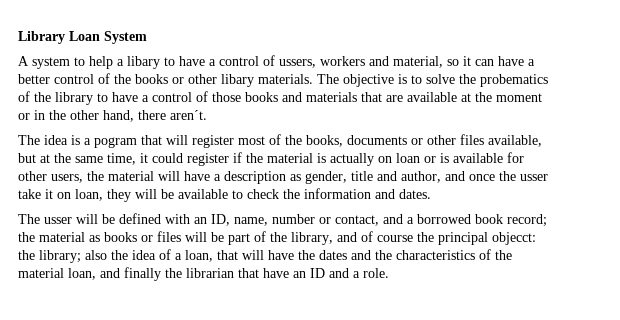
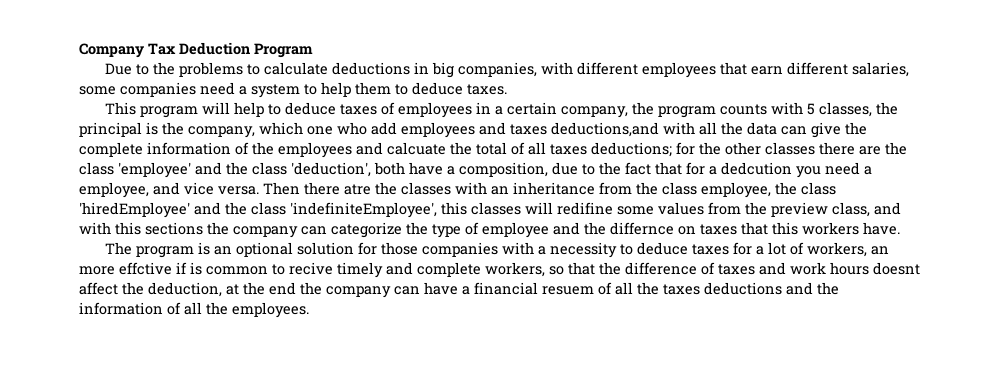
- Library Loan System
- A system to help a libary to have a control of ussers, workers and material, so it can have a better control of the books or other libary materials. The objective is to solve the probematics of the library to have a control of those books and materials that are available at the moment or in the other hand, there aren´t.
- The idea is a pogram that will register most of the books, documents or other files available, but at the same time, it could register if the material is actually on loan or is available for other users, the material will have a description as gender, title and author, and once the usser take it on loan, they will be available to check the information and dates.
- The usser will be defined with an ID, name, number or contact, and a borrowed book record; the material as books or files will be part of the library, and of course the principal objecct: the library; also the idea of a loan, that will have the dates and the characteristics of the material loan, and finally the librarian that have an ID and a role.
+ Company Tax Deduction Program
+ Due to the problems to calculate deductions in big companies, with different employees that earn different salaries, some companies need a system to help them to deduce taxes.
+ This program will help to deduce taxes of employees in a certain company, the program counts with 5 classes, the principal is the company, which one who add employees and taxes deductions,and with all the data can give the complete information of the employees and calcuate the total of all taxes deductions; for the other classes there are the class 'employee' and the class 'deduction', both have a composition, due to the fact that for a dedcution you need a employee, and vice versa. Then there atre the classes with an inheritance from the class employee, the class 'hiredEmployee' and the class 'indefiniteEmployee', this classes will redifine some values from the preview class, and with this sections the company can categorize the type of employee and the differnce on taxes that this workers have.
+ The program is an optional solution for those companies with a necessity to deduce taxes for a lot of workers, an more effctive if is common to recive timely and complete workers, so that the difference of taxes and work hours doesnt affect the deduction, at the end the company can have a financial resuem of all the taxes deductions and the information of all the employees.

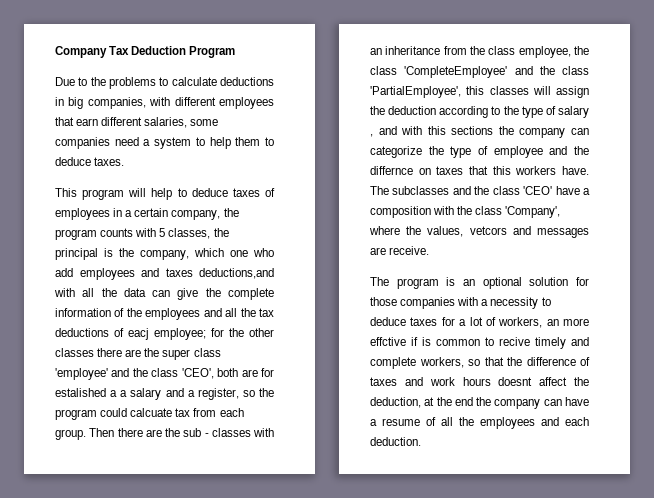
- This program will help to deduce taxes of employees in a certain company, the program counts with 5 classes, the principal is the company, which one who add employees and taxes deductions,and with all the data can give the complete information of the employees and calcuate the total of all taxes deductions;
+ This program will help to deduce taxes of employees in a certain company, the program counts with 5 classes, the principal is the company, which one who add employees and taxes deductions,and with all the data can give the complete information of the employees and all the tax deductions of eacj employee;
- for the other classes there are the class 'employee' and the class 'deduction', both have a composition, due to the fact that for a dedcution you need a employee, and vice versa. Then there atre the classes with an inheritance from the class employee, the class 'hiredEmployee' and the class 'indefiniteEmployee', this classes will redifine some values from the preview class, and with this sections the company can categorize the type of employee and the differnce on taxes that this workers have.
+ for the other classes there are the super class 'employee' and the class 'CEO', both are for estalished a a salary and a register, so the program could calcuate tax from each group. Then there are the sub - classes with an inheritance from the class employee, the class 'CompleteEmployee' and the class 'PartialEmployee', this classes will assign the deduction according to the type of salary , and with this sections the company can categorize the type of employee and the differnce on taxes that this workers have. The subclasses and the class 'CEO' have a composition with the class 'Company', where the values, vetcors and messages are receive.
- The program is an optional solution for those companies with a necessity to deduce taxes for a lot of workers, an more effctive if is common to recive timely and complete workers, so that the difference of taxes and work hours doesnt affect the deduction, at the end the company can have a financial resuem of all the taxes deductions and the information of all the employees.
+ The program is an optional solution for those companies with a necessity to deduce taxes for a lot of workers, an more effctive if is common to recive timely and complete workers, so that the difference of taxes and work hours doesnt affect the deduction, at the end the company can have a resume of all the employees and each deduction.

